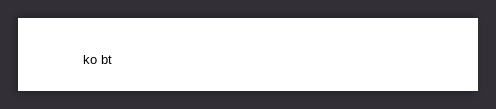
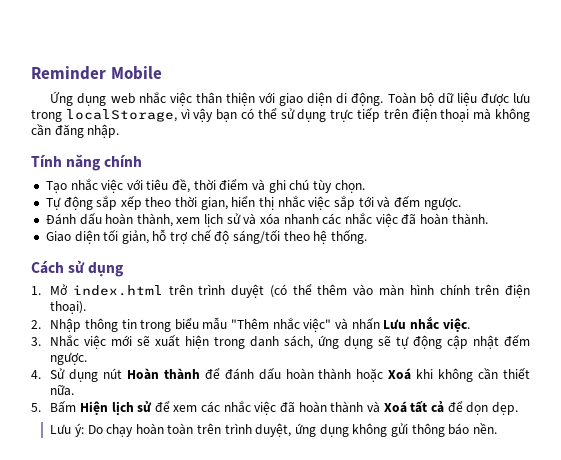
- ko bt
+ Reminder Mobile
+ Ứng dụng web nhắc việc thân thiện với giao diện di động. Toàn bộ dữ liệu được lưu trong localStorage, vì vậy bạn có thể sử dụng trực tiếp trên điện thoại mà không cần đăng nhập.
+ Tính năng chính
+ Tạo nhắc việc với tiêu đề, thời điểm và ghi chú tùy chọn.
+ Tự động sắp xếp theo thời gian, hiển thị nhắc việc sắp tới và đếm ngược.
+ Đánh dấu hoàn thành, xem lịch sử và xóa nhanh các nhắc việc đã hoàn thành.
+ Giao diện tối giản, hỗ trợ chế độ sáng/tối theo hệ thống.
+ Cách sử dụng
+ 1. Mở index.html trên trình duyệt (có thể thêm vào màn hình chính trên điện thoại).
+ 2. Nhập thông tin trong biểu mẫu "Thêm nhắc việc" và nhấn Lưu nhắc việc.
+ 3. Nhắc việc mới sẽ xuất hiện trong danh sách, ứng dụng sẽ tự động cập nhật đếm ngược.
+ 4. Sử dụng nút Hoàn thành để đánh dấu hoàn thành hoặc Xoá khi không cần thiết nữa.
+ 5. Bấm Hiện lịch sử để xem các nhắc việc đã hoàn thành và Xoá tất cả để dọn dẹp.
+ Lưu ý: Do chạy hoàn toàn trên trình duyệt, ứng dụng không gửi thông báo nền.

